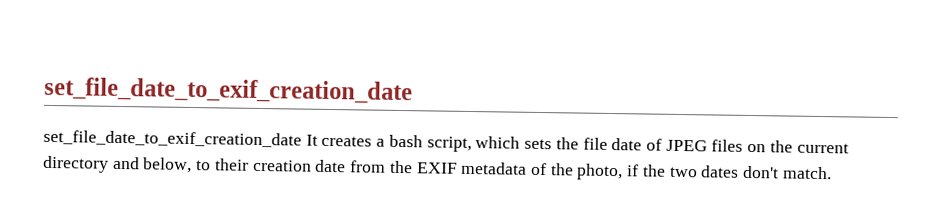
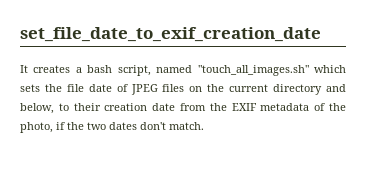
- set_file_date_to_exif_creation_date It creates a bash script, which sets the file date of JPEG files on the current directory and below, to their creation date from the EXIF metadata of the photo, if the two dates don't match.
+ It creates a bash script, named "touch_all_images.sh" which sets the file date of JPEG files on the current directory and below, to their creation date from the EXIF metadata of the photo, if the two dates don't match.

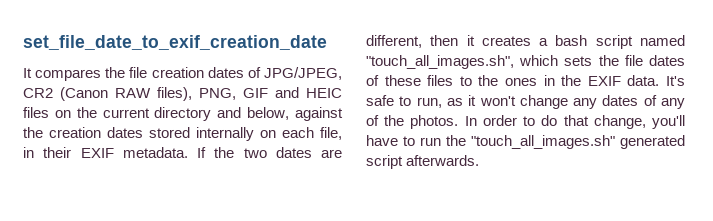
- It creates a bash script, named "touch_all_images.sh" which sets the file date of JPEG files on the current directory and below, to their creation date from the EXIF metadata of the photo, if the two dates don't match.
+ It compares the file creation dates of JPG/JPEG, CR2 (Canon RAW files), PNG, GIF and HEIC files on the current directory and below, against the creation dates stored internally on each file, in their EXIF metadata. If the two dates are different, then it creates a bash script named "touch_all_images.sh", which sets the file dates of these files to the ones in the EXIF data. It's safe to run, as it won't change any dates of any of the photos. In order to do that change, you'll have to run the "touch_all_images.sh" generated script afterwards.

